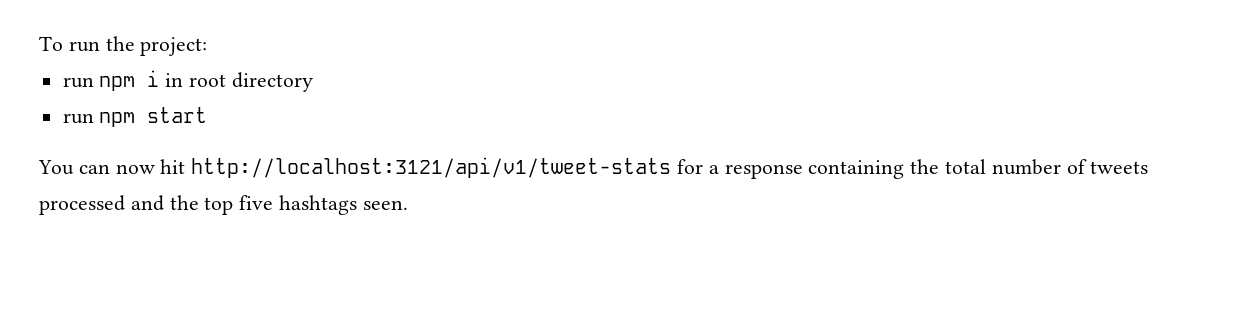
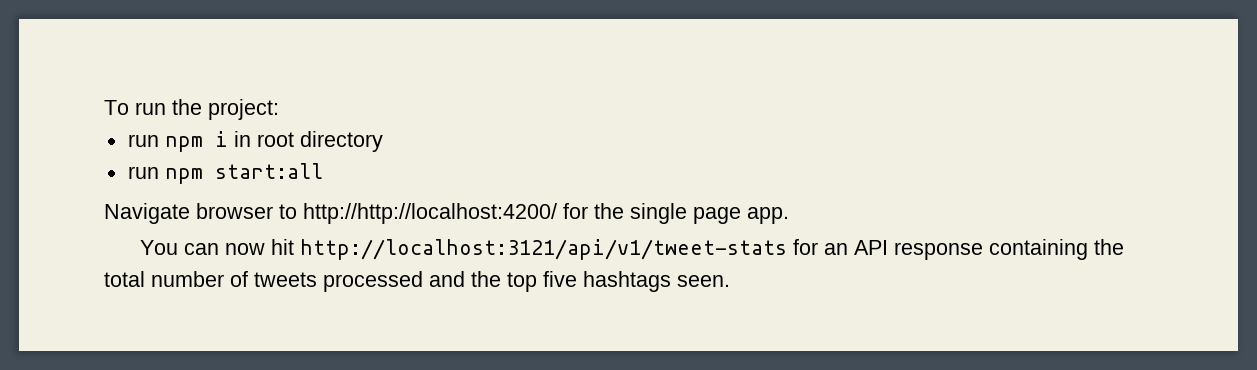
- run npm start
+ run npm start:all
+ Navigate browser to http://http://localhost:4200/ for the single page app.
- You can now hit http://localhost:3121/api/v1/tweet-stats for a response containing the total number of tweets processed and the top five hashtags seen.
+ You can now hit http://localhost:3121/api/v1/tweet-stats for an API response containing the total number of tweets processed and the top five hashtags seen.

